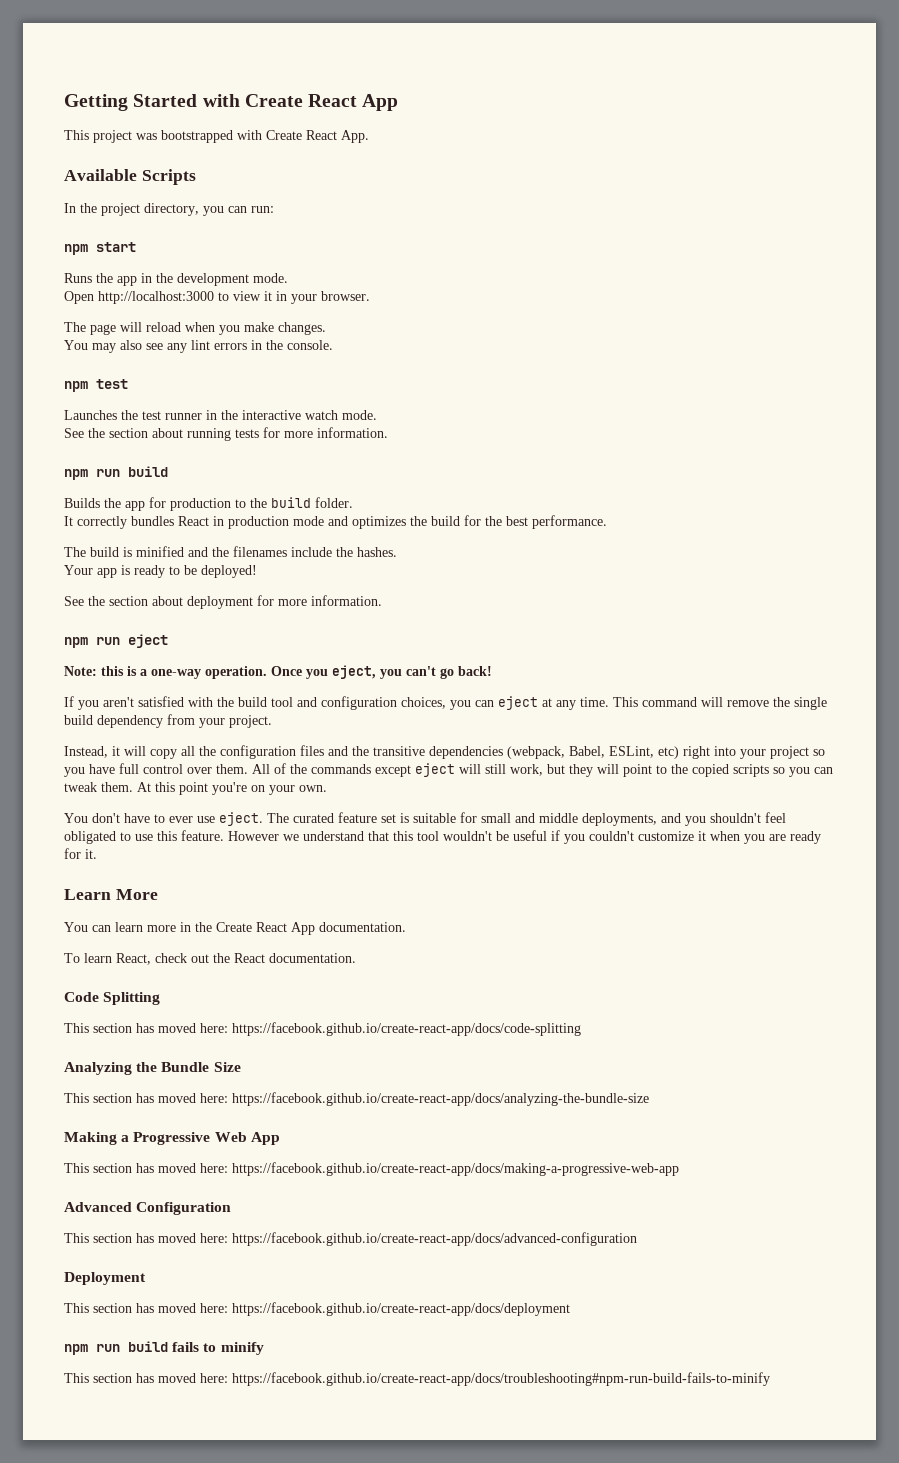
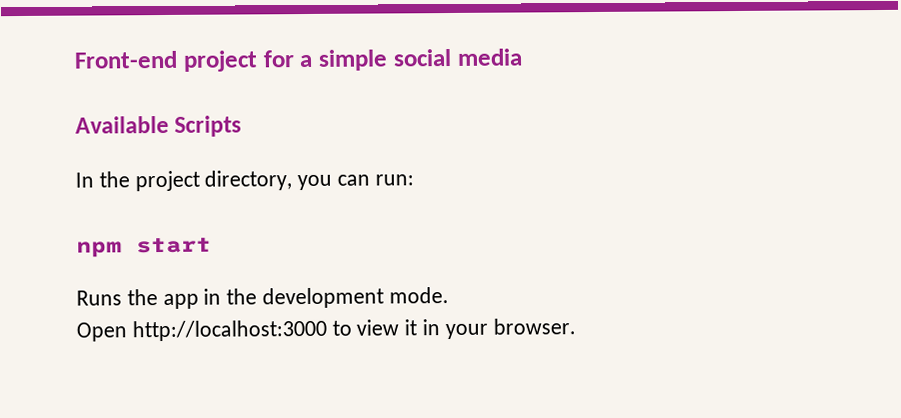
- Getting Started with Create React App
- This project was bootstrapped with Create React App.
+ Front-end project for a simple social media
- The page will reload when you make changes.
- You may also see any lint errors in the console.
- npm test
- Launches the test runner in the interactive watch mode.
- See the section about running tests for more information.
- npm run build
- Builds the app for production to the build folder.
- It correctly bundles React in production mode and optimizes the build for the best performance.
- The build is minified and the filenames include the hashes.
- Your app is ready to be deployed!
- See the section about deployment for more information.
- npm run eject
- Note: this is a one-way operation. Once you eject, you can't go back!
- If you aren't satisfied with the build tool and configuration choices, you can eject at any time. This command will remove the single build dependency from your project.
- Instead, it will copy all the configuration files and the transitive dependencies (webpack, Babel, ESLint, etc) right into your project so you have full control over them. All of the commands except eject will still work, but they will point to the copied scripts so you can tweak them. At this point you're on your own.
- You don't have to ever use eject. The curated feature set is suitable for small and middle deployments, and you shouldn't feel obligated to use this feature. However we understand that this tool wouldn't be useful if you couldn't customize it when you are ready for it.
- Learn More
- You can learn more in the Create React App documentation.
- To learn React, check out the React documentation.
- Code Splitting
- This section has moved here: https://facebook.github.io/create-react-app/docs/code-splitting
- Analyzing the Bundle Size
- This section has moved here: https://facebook.github.io/create-react-app/docs/analyzing-the-bundle-size
- Making a Progressive Web App
- This section has moved here: https://facebook.github.io/create-react-app/docs/making-a-progressive-web-app
- Advanced Configuration
- This section has moved here: https://facebook.github.io/create-react-app/docs/advanced-configuration
- Deployment
- This section has moved here: https://facebook.github.io/create-react-app/docs/deployment
- npm run build fails to minify
- This section has moved here: https://facebook.github.io/create-react-app/docs/troubleshooting#npm-run-build-fails-to-minify

